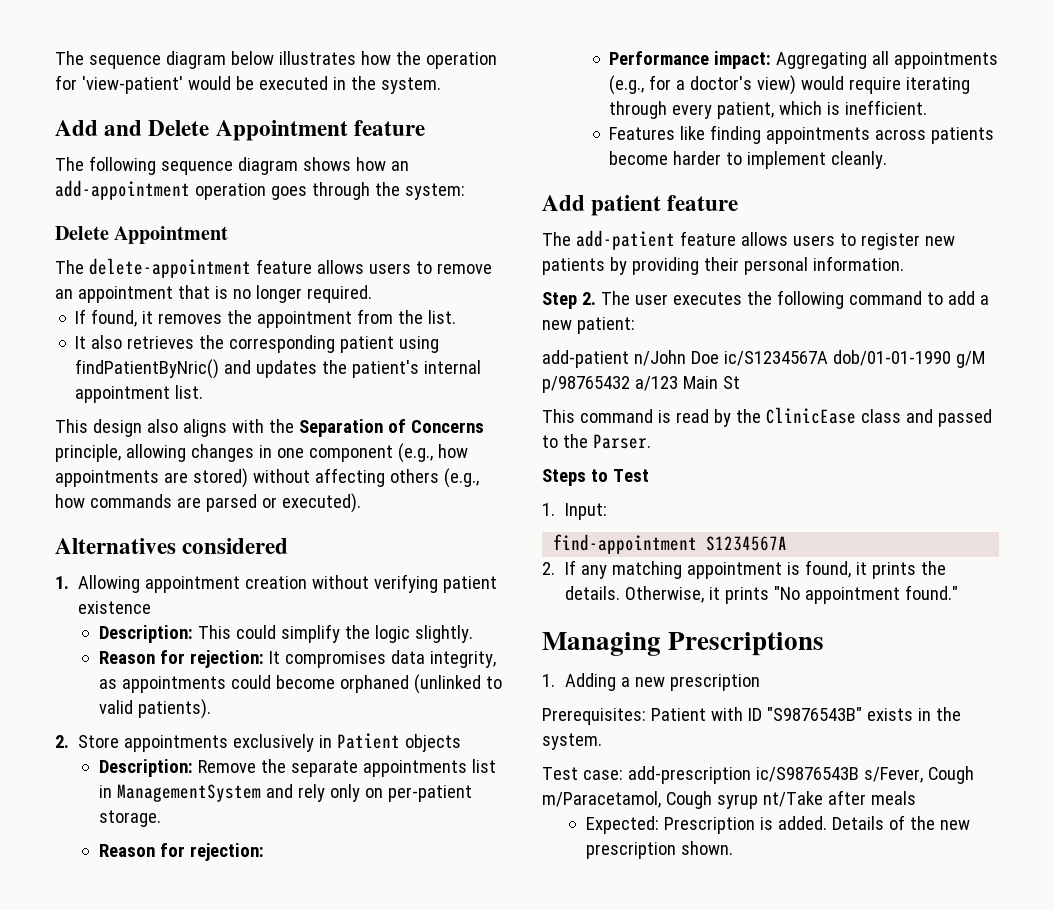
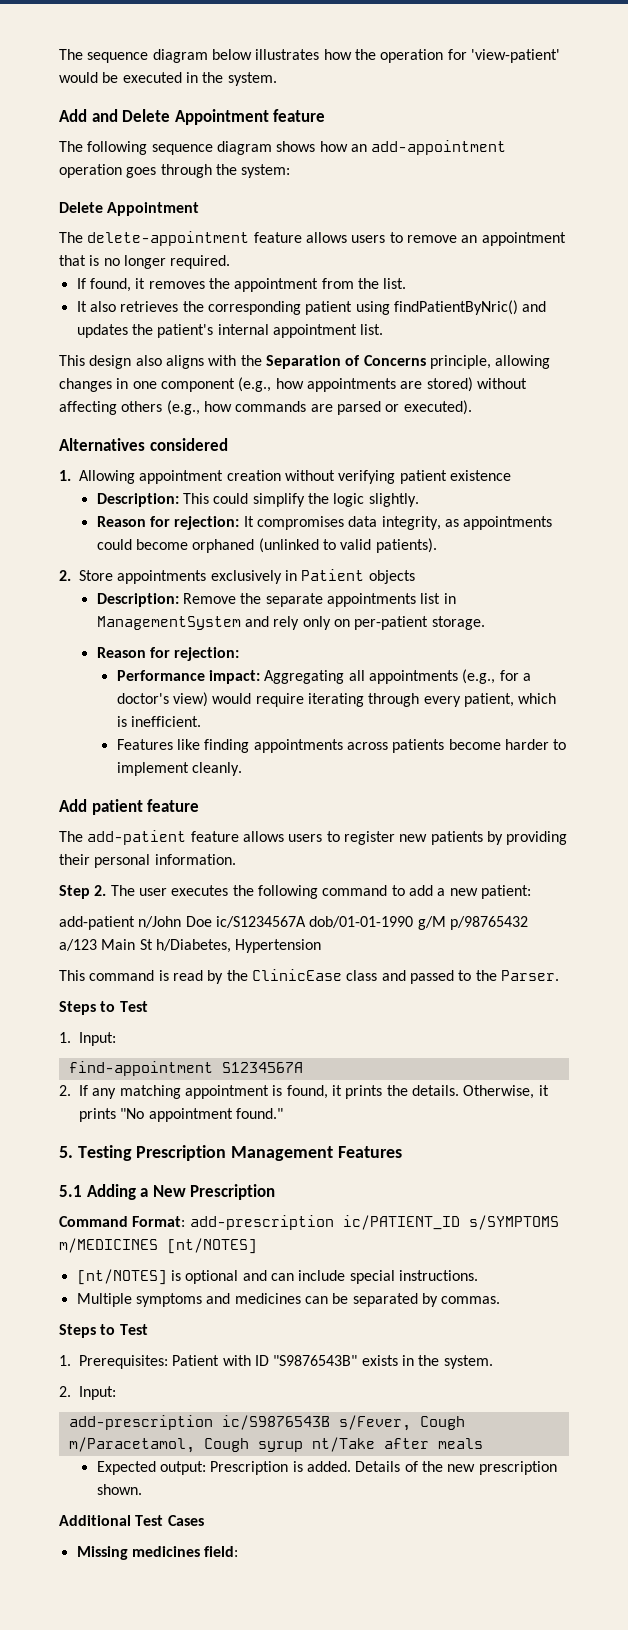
- add-patient n/John Doe ic/S1234567A dob/01-01-1990 g/M p/98765432 a/123 Main St
+ add-patient n/John Doe ic/S1234567A dob/01-01-1990 g/M p/98765432 a/123 Main St h/Diabetes, Hypertension
- Managing Prescriptions
- 1. Adding a new prescription
- Prerequisites: Patient with ID "S9876543B" exists in the system.
+ 5. Testing Prescription Management Features
+ 5.1 Adding a New Prescription
+ Command Format: add-prescription ic/PATIENT_ID s/SYMPTOMS m/MEDICINES [nt/NOTES]
+ [nt/NOTES] is optional and can include special instructions.
+ Multiple symptoms and medicines can be separated by commas.
+ Steps to Test
+ 1. Prerequisites: Patient with ID "S9876543B" exists in the system.
- Test case: add-prescription ic/S9876543B s/Fever, Cough m/Paracetamol, Cough syrup nt/Take after meals
+ 2. Input:
+ add-prescription ic/S9876543B s/Fever, Cough m/Paracetamol, Cough syrup nt/Take after meals
- Expected: Prescription is added.
+ Expected output: Prescription is added.
+ Additional Test Cases
+ Missing medicines field:

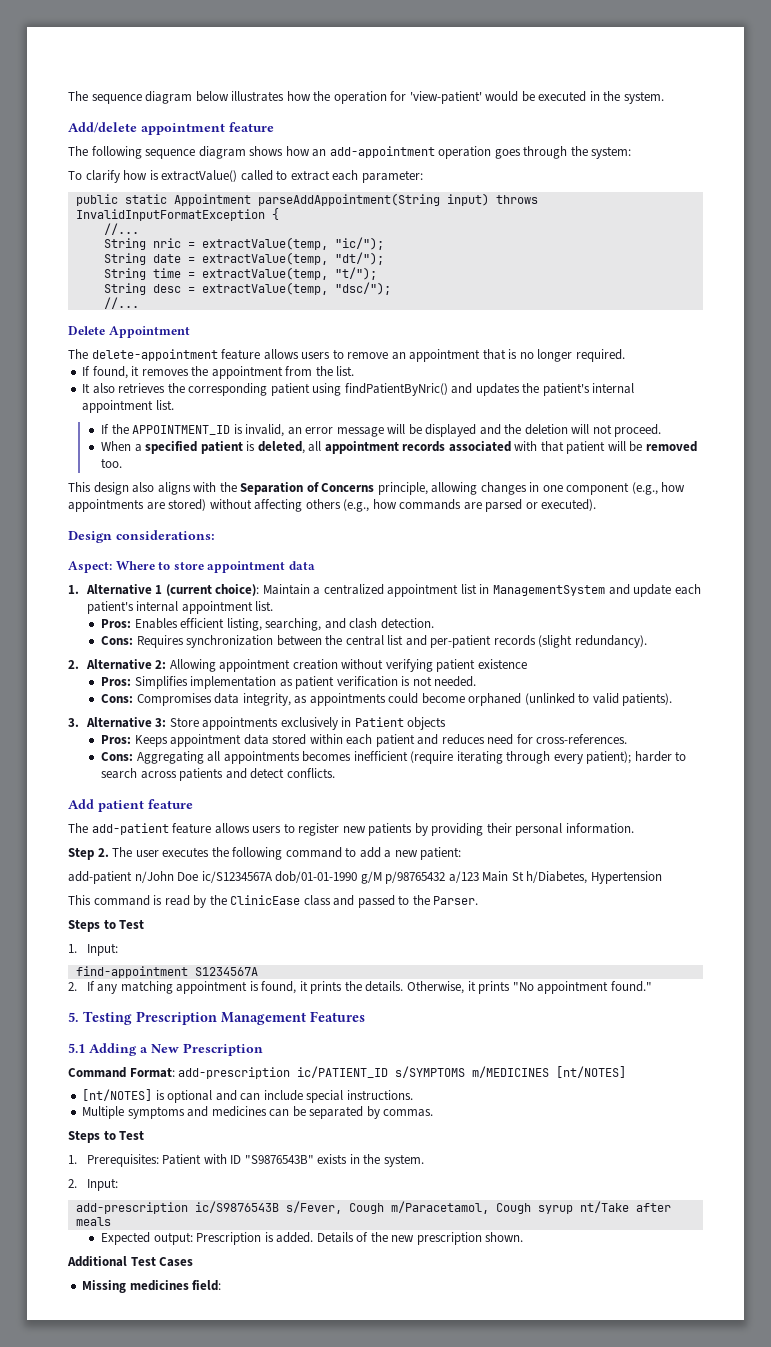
- Add and Delete Appointment feature
+ Add/delete appointment feature
+ To clarify how is extractValue() called to extract each parameter:
+ public static Appointment parseAddAppointment(String input) throws InvalidInputFormatException {
+ //...
+ String nric = extractValue(temp, "ic/");
+ String date = extractValue(temp, "dt/");
+ String time = extractValue(temp, "t/");
+ String desc = extractValue(temp, "dsc/");
+ //...
+ If the APPOINTMENT_ID is invalid, an error message will be displayed and the deletion will not proceed.
+ When a specified patient is deleted, all appointment records associated with that patient will be removed too.
- Alternatives considered
- 1. Allowing appointment creation without verifying patient existence
+ Design considerations:
+ Aspect: Where to store appointment data
+ 1. Alternative 1 (current choice): Maintain a centralized appointment list in ManagementSystem and update each patient's internal appointment list.
+ Pros: Enables efficient listing, searching, and clash detection.
+ Cons: Requires synchronization between the central list and per-patient records (slight redundancy).
+ 2. Alternative 2: Allowing appointment creation without verifying patient existence
- Description: This could simplify the logic slightly.
- Reason for rejection: It compromises data integrity, as appointments could become orphaned (unlinked to valid patients).
+ Pros: Simplifies implementation as patient verification is not needed.
+ Cons: Compromises data integrity, as appointments could become orphaned (unlinked to valid patients).
- 2. Store appointments exclusively in Patient objects
+ 3. Alternative 3: Store appointments exclusively in Patient objects
- Description: Remove the separate appointments list in ManagementSystem and rely only on per-patient storage.
- Reason for rejection:
- Performance impact: Aggregating all appointments (e.g., for a doctor's view) would require iterating through every patient, which is inefficient.
- Features like finding appointments across patients become harder to implement cleanly.
+ Pros: Keeps appointment data stored within each patient and reduces need for cross-references.
+ Cons: Aggregating all appointments becomes inefficient (require iterating through every patient); harder to search across patients and detect conflicts.

